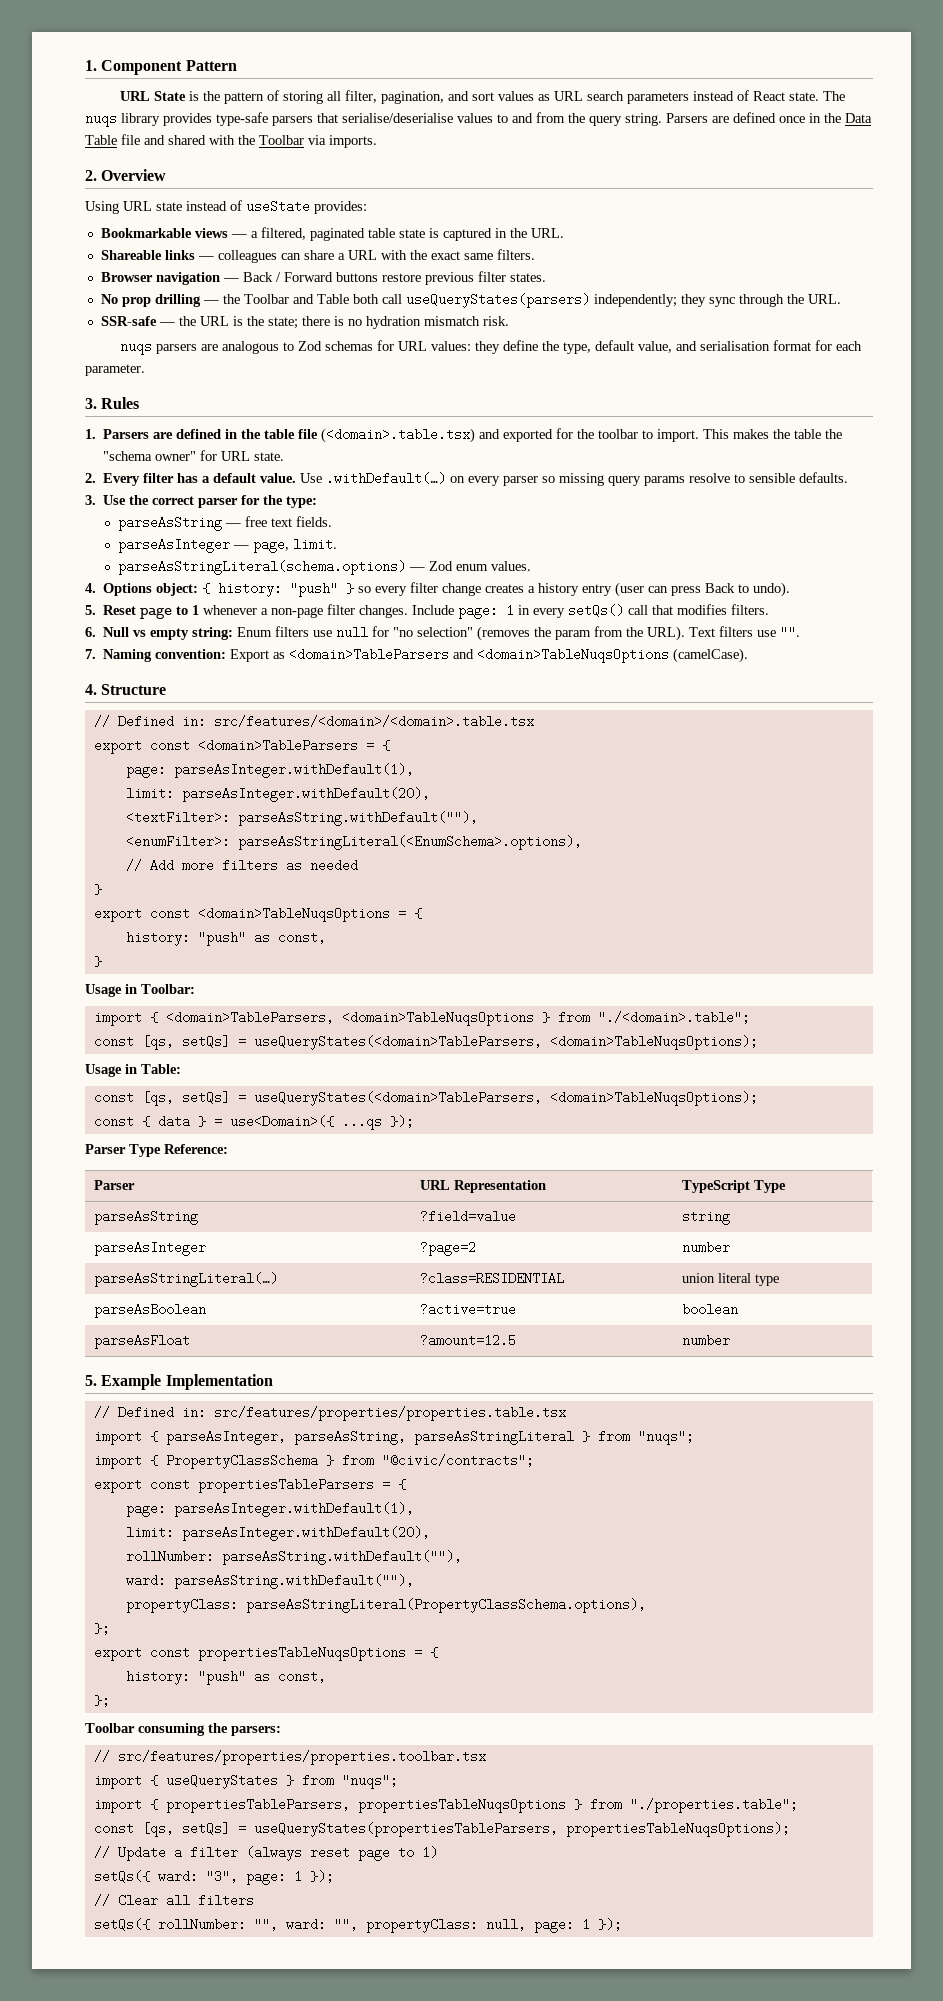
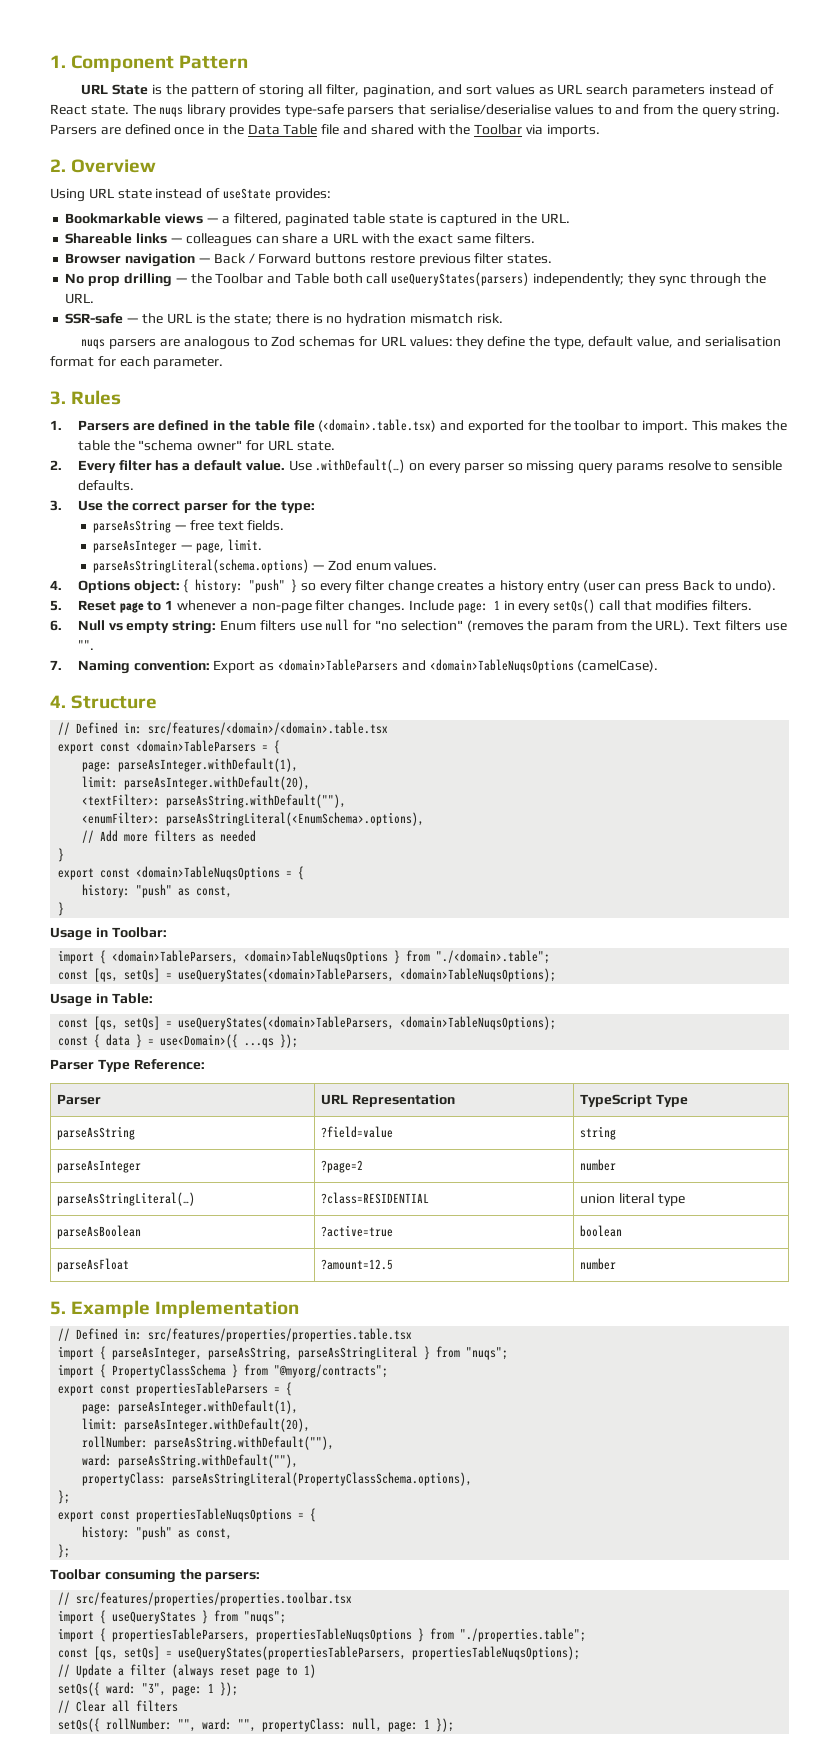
- import { PropertyClassSchema } from "@civic/contracts";
+ import { PropertyClassSchema } from "@myorg/contracts";

